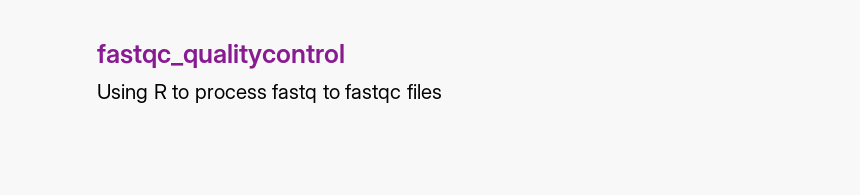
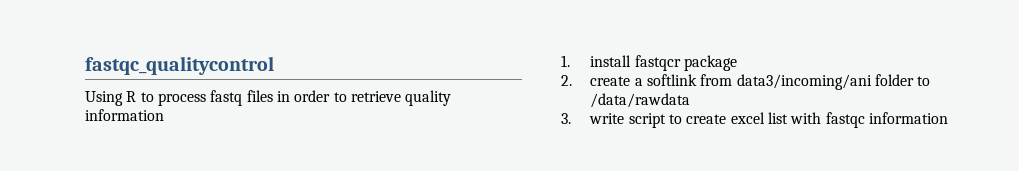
- Using R to process fastq to fastqc files
+ Using R to process fastq files in order to retrieve quality information
+ 1. install fastqcr package
+ 2. create a softlink from data3/incoming/ani folder to /data/rawdata
+ 3. write script to create excel list with fastqc information

